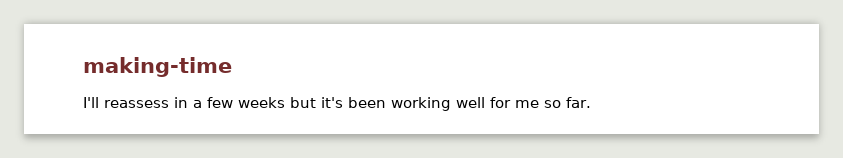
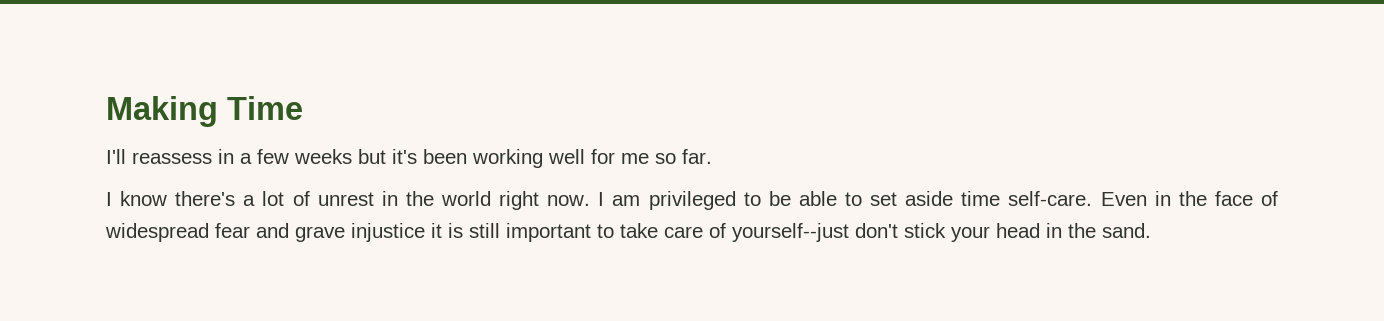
- making-time
+ Making Time
+ I know there's a lot of unrest in the world right now. I am privileged to be able to set aside time self-care. Even in the face of widespread fear and grave injustice it is still important to take care of yourself--just don't stick your head in the sand.

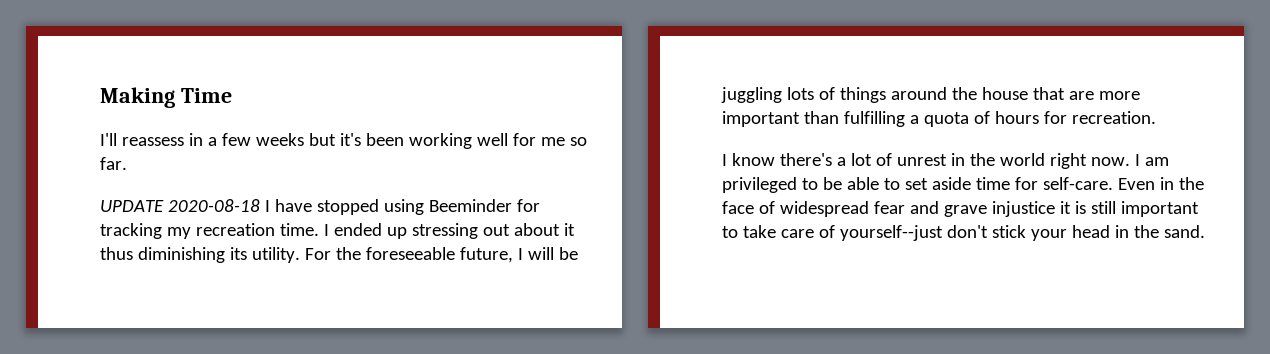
+ UPDATE 2020-08-18 I have stopped using Beeminder for tracking my recreation time. I ended up stressing out about it thus diminishing its utility. For the foreseeable future, I will be juggling lots of things around the house that are more important than fulfilling a quota of hours for recreation.
- I am privileged to be able to set aside time self-care.
+ I am privileged to be able to set aside time for self-care.

